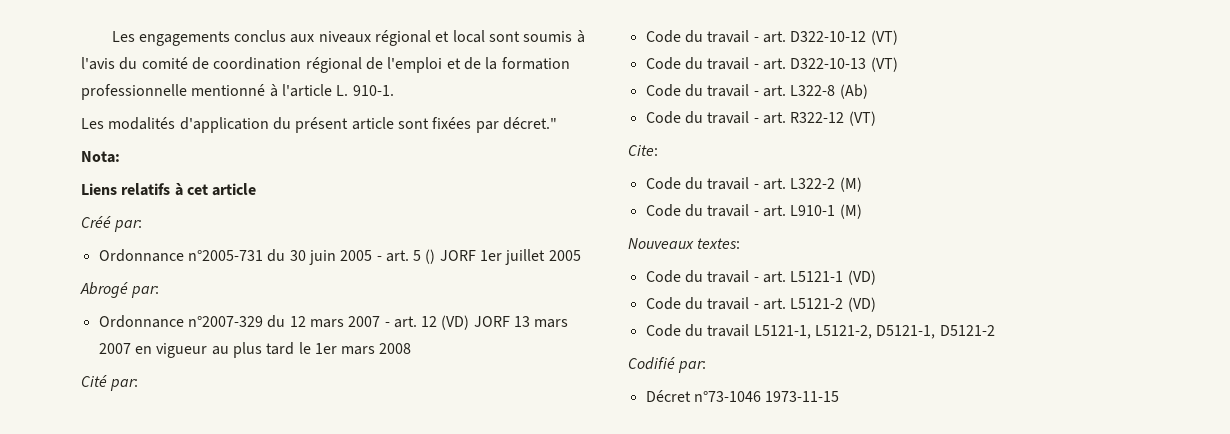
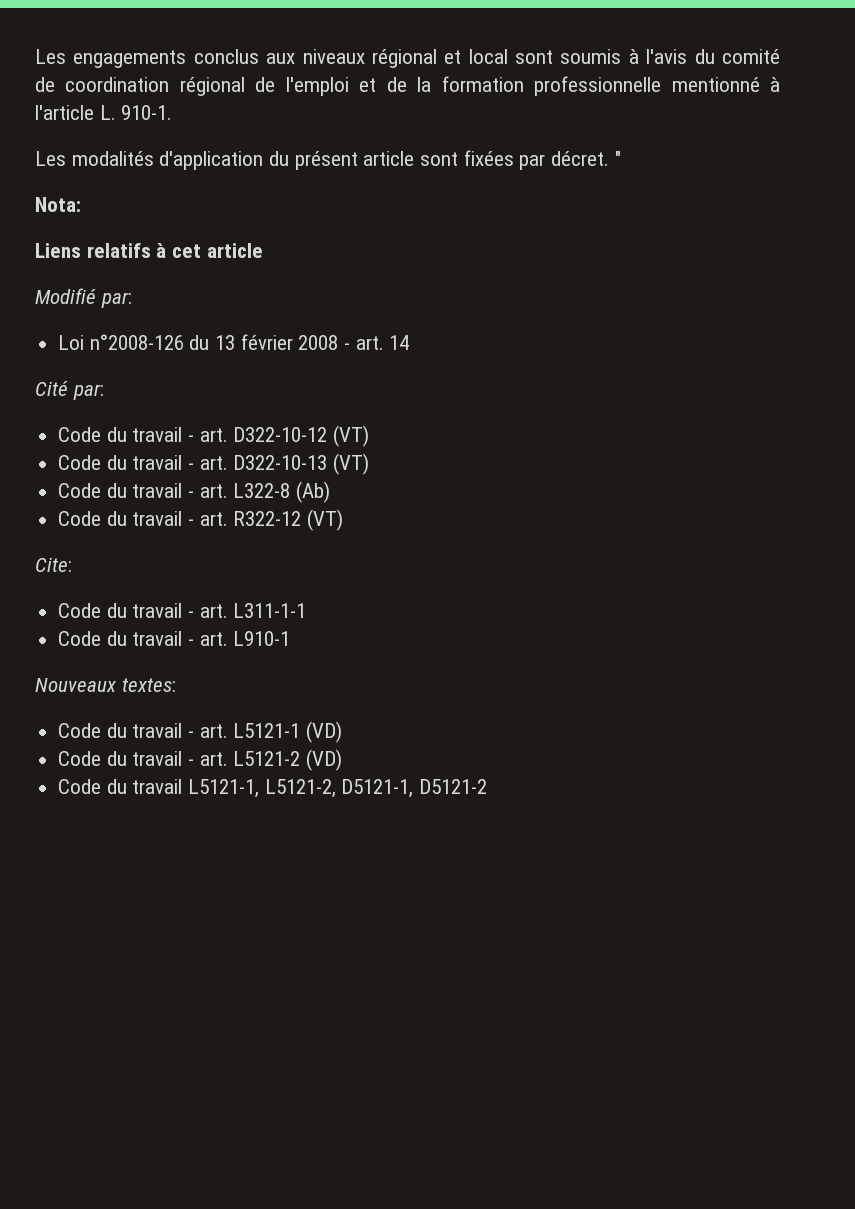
- Les modalités d'application du présent article sont fixées par décret."
+ Les modalités d'application du présent article sont fixées par décret. "
- Créé par:
- Ordonnance n°2005-731 du 30 juin 2005 - art. 5 () JORF 1er juillet 2005
- Abrogé par:
- Ordonnance n°2007-329 du 12 mars 2007 - art. 12 (VD) JORF 13 mars 2007 en vigueur au plus tard le 1er mars 2008
+ Modifié par:
+ Loi n°2008-126 du 13 février 2008 - art. 14
- Code du travail - art. L322-2 (M)
+ Code du travail - art. L311-1-1
- Code du travail - art. L910-1 (M)
+ Code du travail - art. L910-1
- Codifié par:
- Décret n°73-1046 1973-11-15

